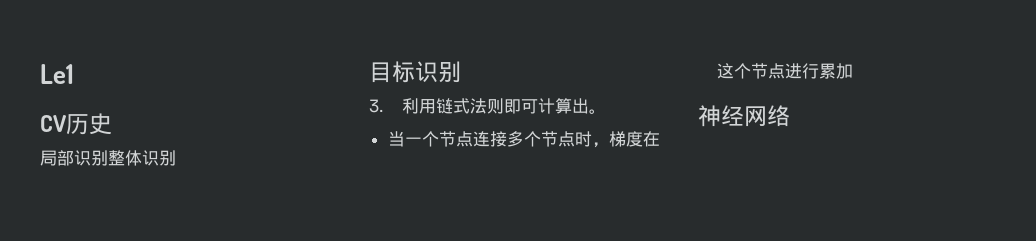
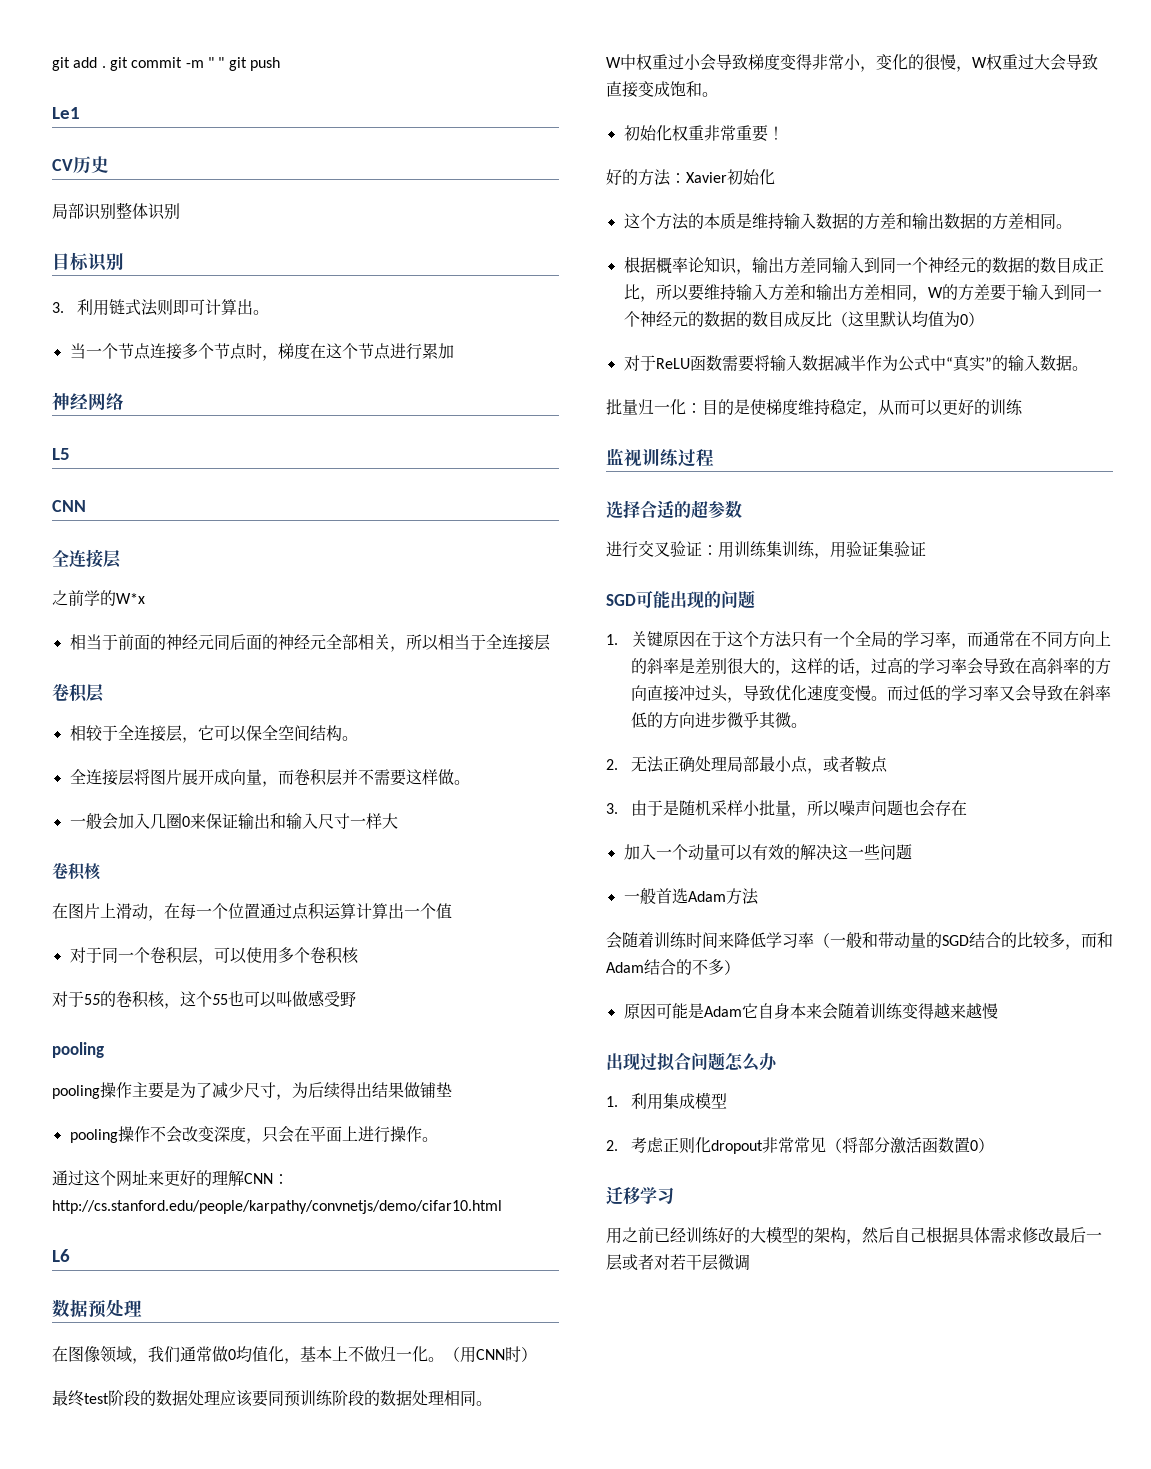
+ git add . git commit -m " " git push
+ L5
+ CNN
+ 全连接层
+ 之前学的W*x
+ 相当于前面的神经元同后面的神经元全部相关，所以相当于全连接层
+ 卷积层
+ 相较于全连接层，它可以保全空间结构。
+ 全连接层将图片展开成向量，而卷积层并不需要这样做。
+ 一般会加入几圈0来保证输出和输入尺寸一样大
+ 卷积核
+ 在图片上滑动，在每一个位置通过点积运算计算出一个值
+ 对于同一个卷积层，可以使用多个卷积核
+ 对于55的卷积核，这个55也可以叫做感受野
+ pooling
+ pooling操作主要是为了减少尺寸，为后续得出结果做铺垫
+ pooling操作不会改变深度，只会在平面上进行操作。
+ 通过这个网址来更好的理解CNN：http://cs.stanford.edu/people/karpathy/convnetjs/demo/cifar10.html
+ L6
+ 数据预处理
+ 在图像领域，我们通常做0均值化，基本上不做归一化。（用CNN时）
+ 最终test阶段的数据处理应该要同预训练阶段的数据处理相同。
+ W中权重过小会导致梯度变得非常小，变化的很慢，W权重过大会导致直接变成饱和。
+ 初始化权重非常重要！
+ 好的方法：Xavier初始化
+ 这个方法的本质是维持输入数据的方差和输出数据的方差相同。
+ 根据概率论知识，输出方差同输入到同一个神经元的数据的数目成正比，所以要维持输入方差和输出方差相同，W的方差要于输入到同一个神经元的数据的数目成反比（这里默认均值为0）
+ 对于ReLU函数需要将输入数据减半作为公式中“真实”的输入数据。
+ 批量归一化：目的是使梯度维持稳定，从而可以更好的训练
+ 监视训练过程
+ 选择合适的超参数
+ 进行交叉验证：用训练集训练，用验证集验证
+ SGD可能出现的问题
+ 1.关键原因在于这个方法只有一个全局的学习率，而通常在不同方向上的斜率是差别很大的，这样的话，过高的学习率会导致在高斜率的方向直接冲过头，导致优化速度变慢。而过低的学习率又会导致在斜率低的方向进步微乎其微。
+ 2.无法正确处理局部最小点，或者鞍点
+ 3.由于是随机采样小批量，所以噪声问题也会存在
+ 加入一个动量可以有效的解决这一些问题
+ 一般首选Adam方法
+ 会随着训练时间来降低学习率（一般和带动量的SGD结合的比较多，而和Adam结合的不多）
+ 原因可能是Adam它自身本来会随着训练变得越来越慢
+ 出现过拟合问题怎么办
+ 1.利用集成模型
+ 2.考虑正则化dropout非常常见（将部分激活函数置0）
+ 迁移学习
+ 用之前已经训练好的大模型的架构，然后自己根据具体需求修改最后一层或者对若干层微调

